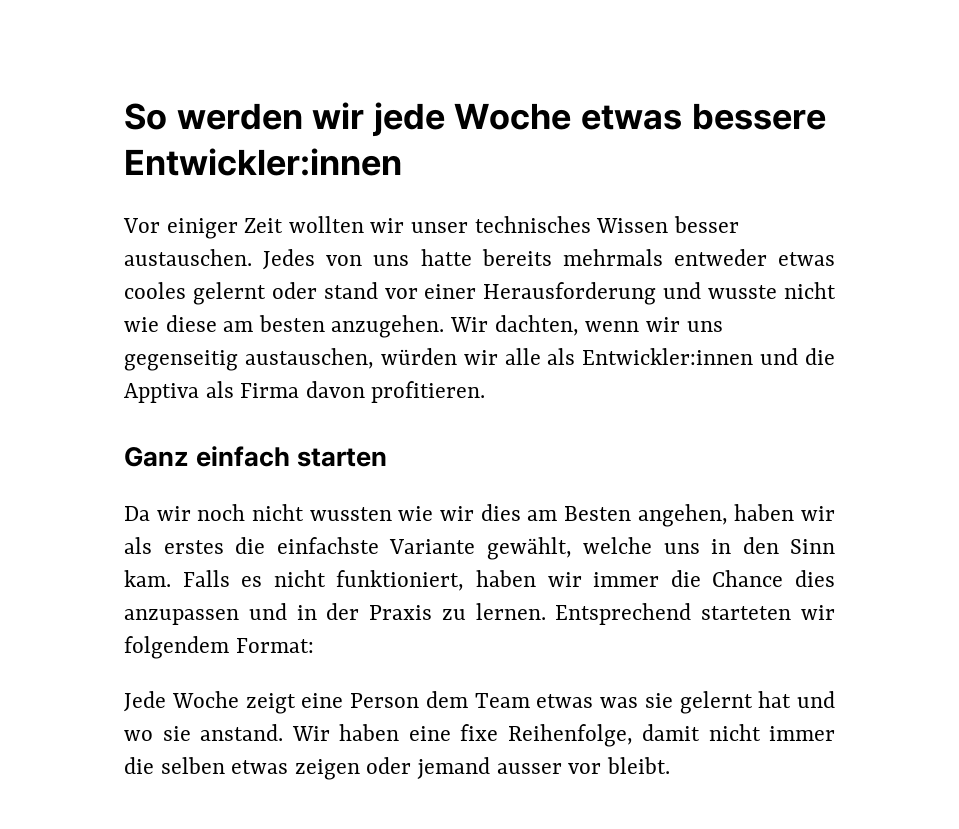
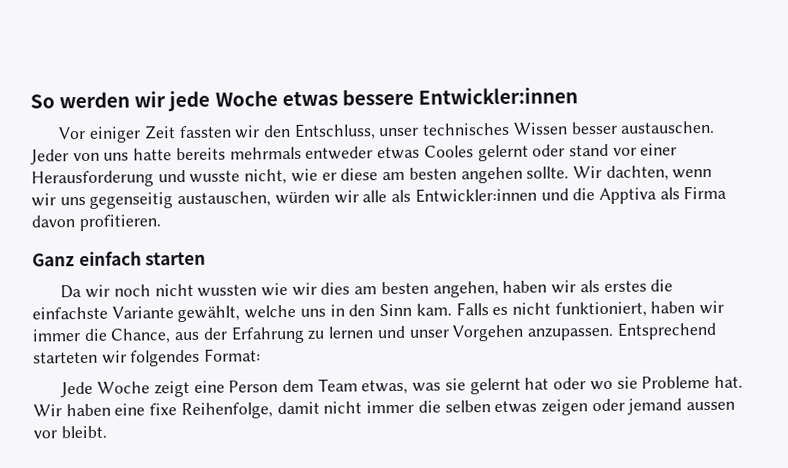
- Vor einiger Zeit wollten wir unser technisches Wissen besser austauschen.
+ Vor einiger Zeit fassten wir den Entschluss, unser technisches Wissen besser austauschen.
- Jedes von uns hatte bereits mehrmals entweder etwas cooles gelernt oder stand vor einer Herausforderung und wusste nicht wie diese am besten anzugehen.
+ Jeder von uns hatte bereits mehrmals entweder etwas Cooles gelernt oder stand vor einer Herausforderung und wusste nicht, wie er diese am besten angehen sollte.
- Da wir noch nicht wussten wie wir dies am Besten angehen, haben wir als erstes die einfachste Variante gewählt, welche uns in den Sinn kam.
+ Da wir noch nicht wussten wie wir dies am besten angehen, haben wir als erstes die einfachste Variante gewählt, welche uns in den Sinn kam.
- Falls es nicht funktioniert, haben wir immer die Chance dies anzupassen und in der Praxis zu lernen.
+ Falls es nicht funktioniert, haben wir immer die Chance, aus der Erfahrung zu lernen und unser Vorgehen anzupassen.
- Entsprechend starteten wir folgendem Format:
+ Entsprechend starteten wir folgendes Format:
- Jede Woche zeigt eine Person dem Team etwas was sie gelernt hat und wo sie anstand.
+ Jede Woche zeigt eine Person dem Team etwas, was sie gelernt hat oder wo sie Probleme hat.
- Wir haben eine fixe Reihenfolge, damit nicht immer die selben etwas zeigen oder jemand ausser vor bleibt.
+ Wir haben eine fixe Reihenfolge, damit nicht immer die selben etwas zeigen oder jemand aussen vor bleibt.

